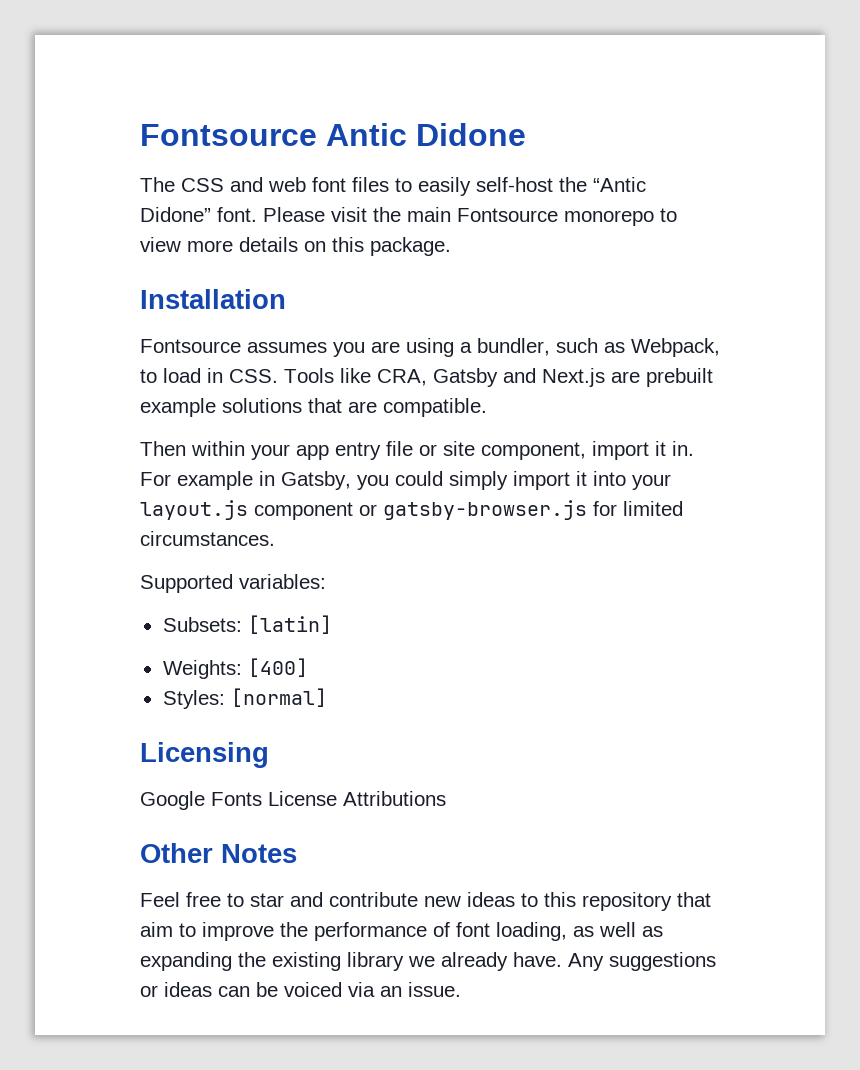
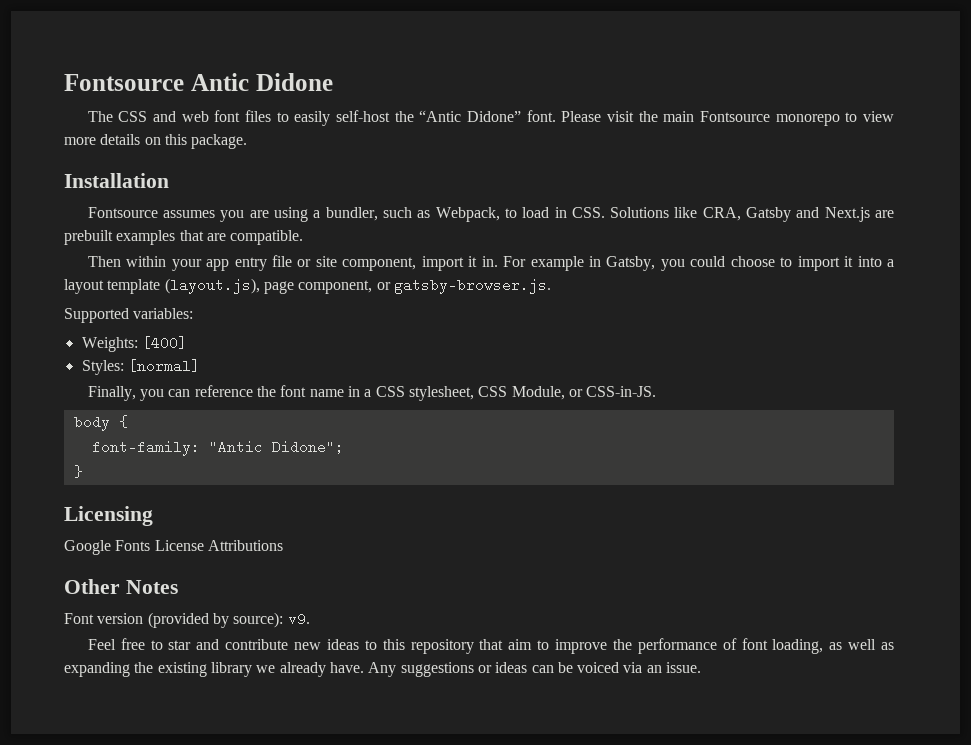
- Fontsource assumes you are using a bundler, such as Webpack, to load in CSS. Tools like CRA, Gatsby and Next.js are prebuilt example solutions that are compatible.
+ Fontsource assumes you are using a bundler, such as Webpack, to load in CSS. Solutions like CRA, Gatsby and Next.js are prebuilt examples that are compatible.
- For example in Gatsby, you could simply import it into your layout.js component or gatsby-browser.js for limited circumstances.
+ For example in Gatsby, you could choose to import it into a layout template (layout.js), page component, or gatsby-browser.js.
- Subsets: [latin]
+ Finally, you can reference the font name in a CSS stylesheet, CSS Module, or CSS-in-JS.
+ body {
+ font-family: "Antic Didone";
+ }
+ Font version (provided by source): v9.

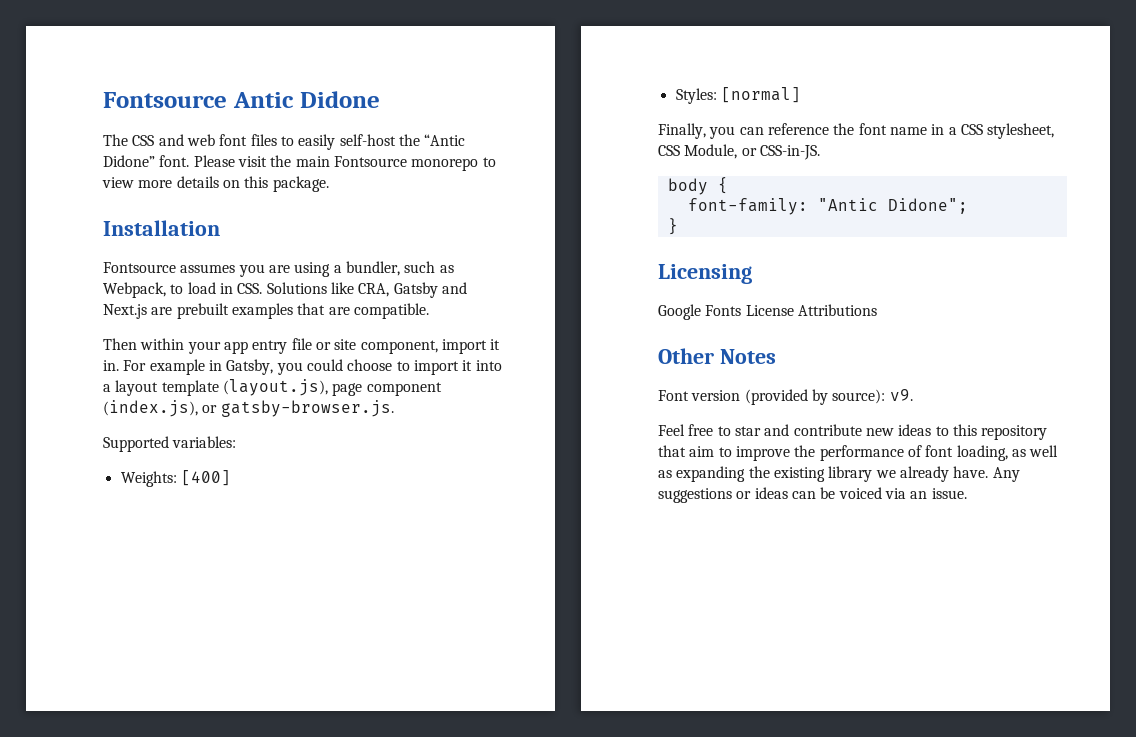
- For example in Gatsby, you could choose to import it into a layout template (layout.js), page component, or gatsby-browser.js.
+ For example in Gatsby, you could choose to import it into a layout template (layout.js), page component (index.js), or gatsby-browser.js.

